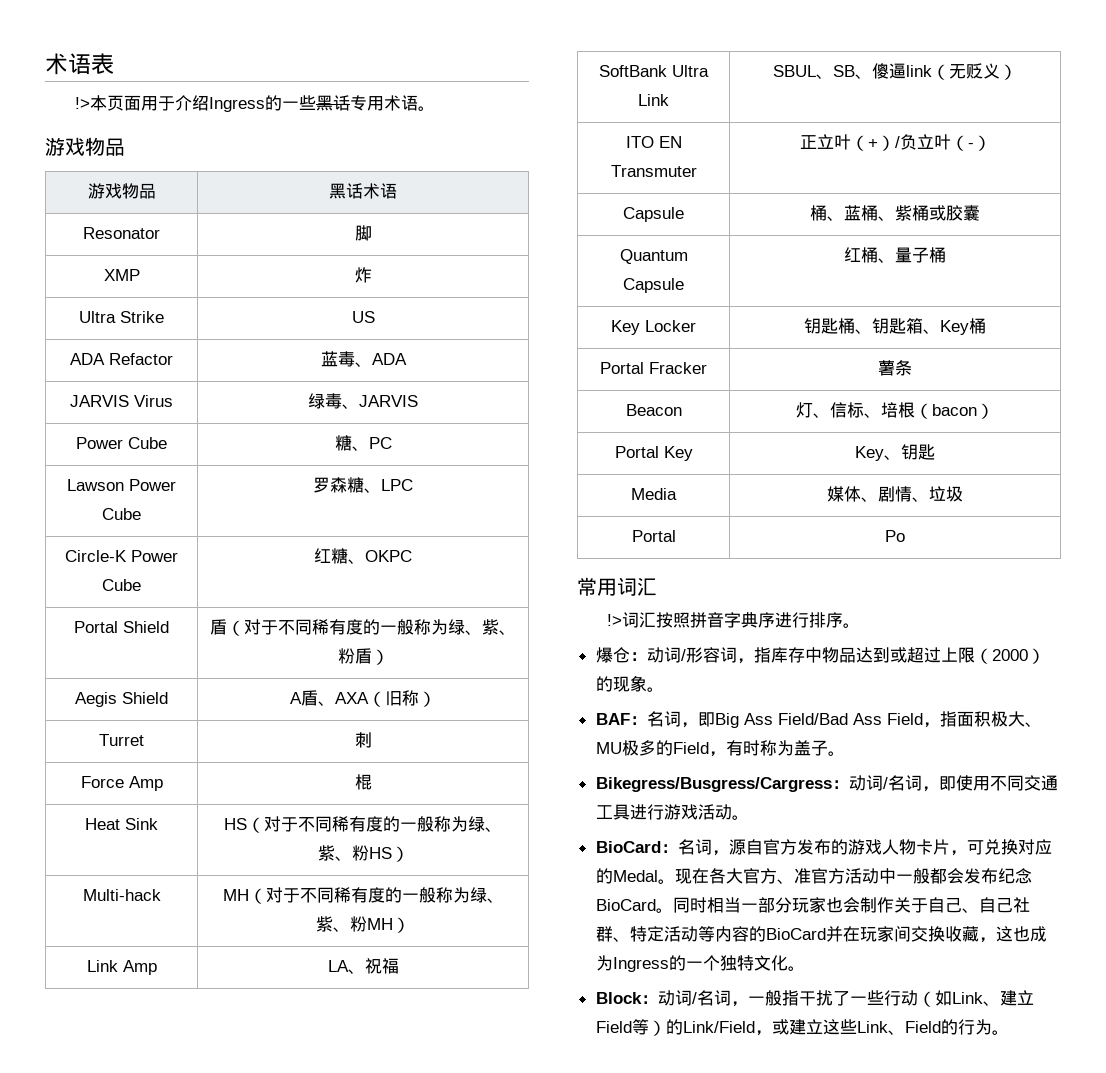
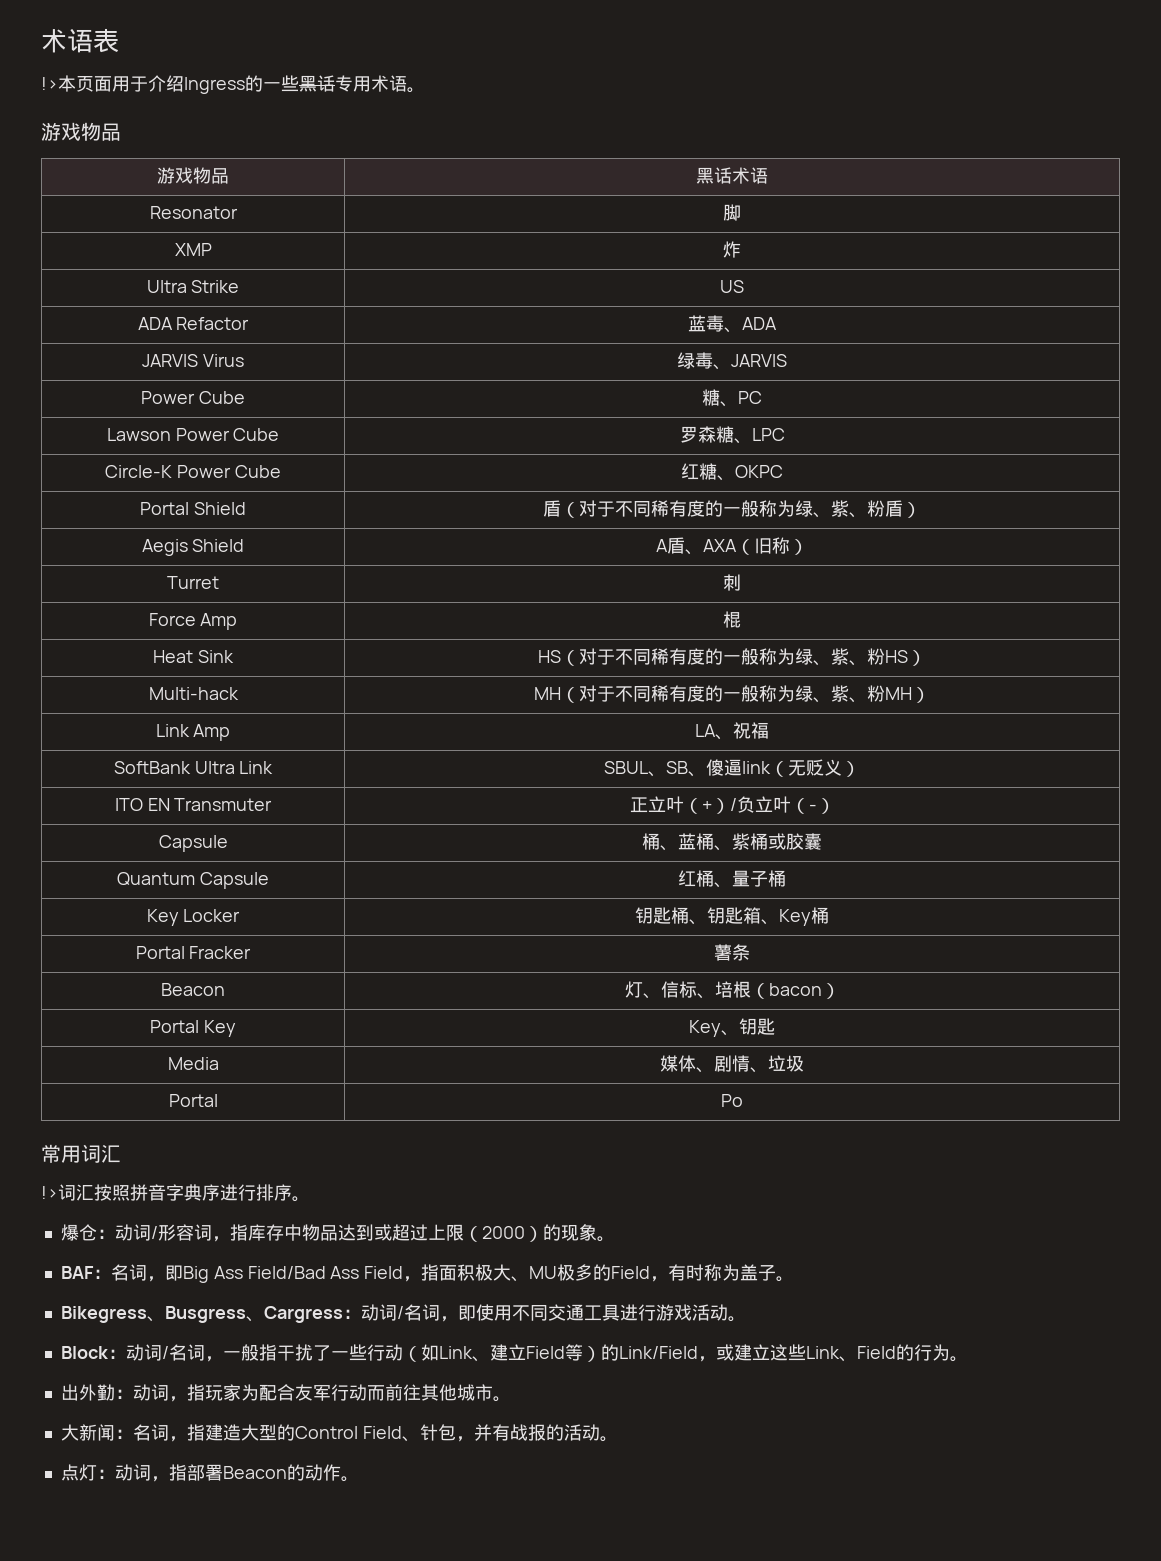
- Bikegress/Busgress/Cargress：动词/名词，即使用不同交通工具进行游戏活动。
+ Bikegress、Busgress、Cargress：动词/名词，即使用不同交通工具进行游戏活动。
- BioCard：名词，源自官方发布的游戏人物卡片，可兑换对应的Medal。现在各大官方、准官方活动中一般都会发布纪念BioCard。同时相当一部分玩家也会制作关于自己、自己社群、特定活动等内容的BioCard并在玩家间交换收藏，这也成为Ingress的一个独特文化。
+ 出外勤：动词，指玩家为配合友军行动而前往其他城市。
+ 大新闻：名词，指建造大型的Control Field、针包，并有战报的活动。
+ 点灯：动词，指部署Beacon的动作。

